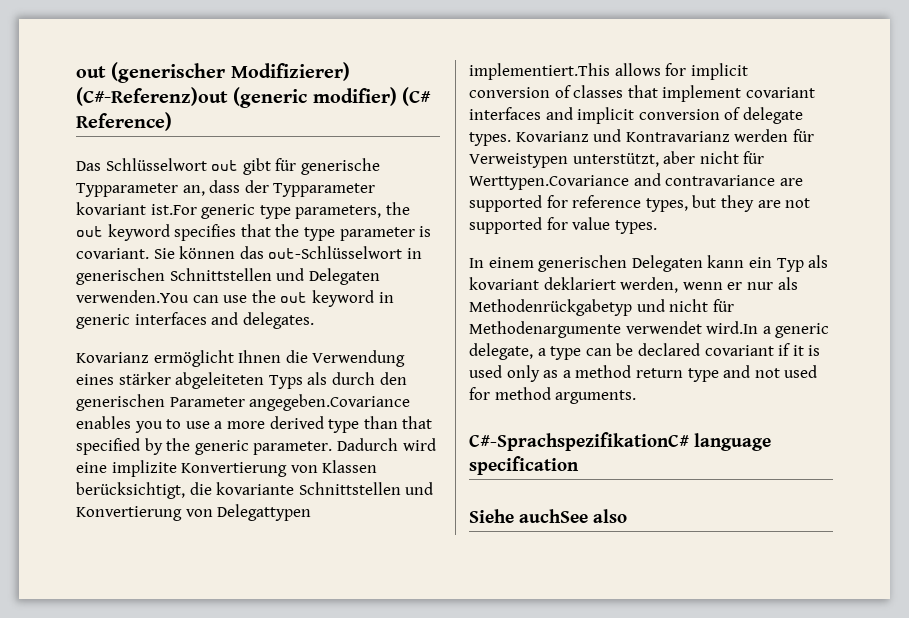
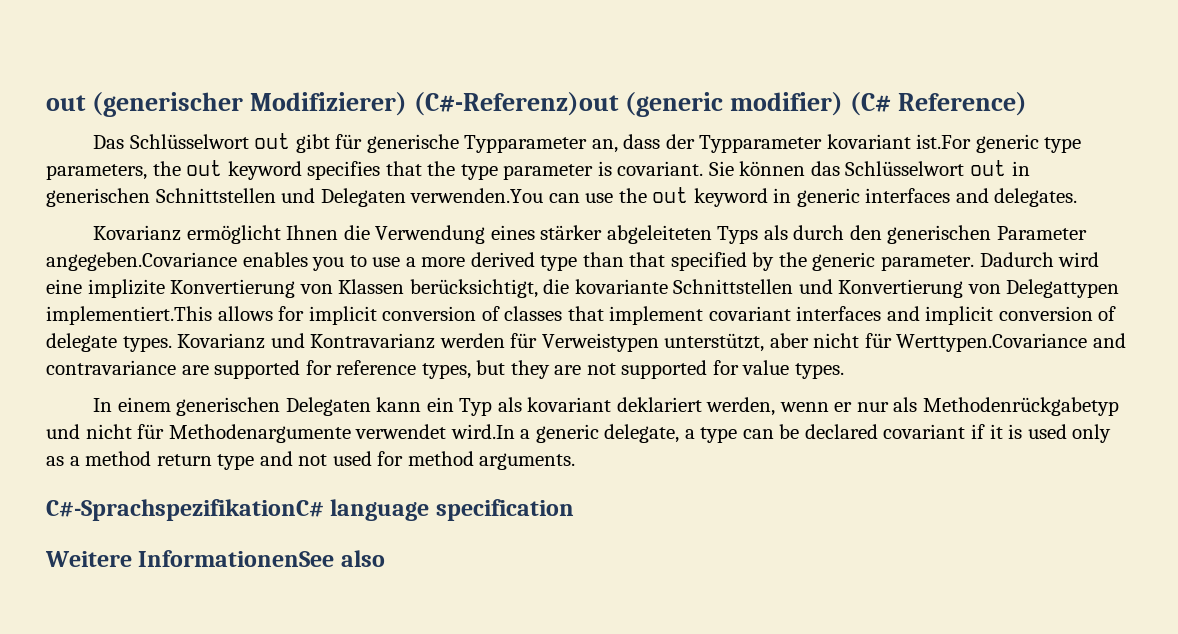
- Sie können das out-Schlüsselwort in generischen Schnittstellen und Delegaten verwenden.You can use the out keyword in generic interfaces and delegates.
+ Sie können das Schlüsselwort out in generischen Schnittstellen und Delegaten verwenden.You can use the out keyword in generic interfaces and delegates.
- Siehe auchSee also
+ Weitere InformationenSee also

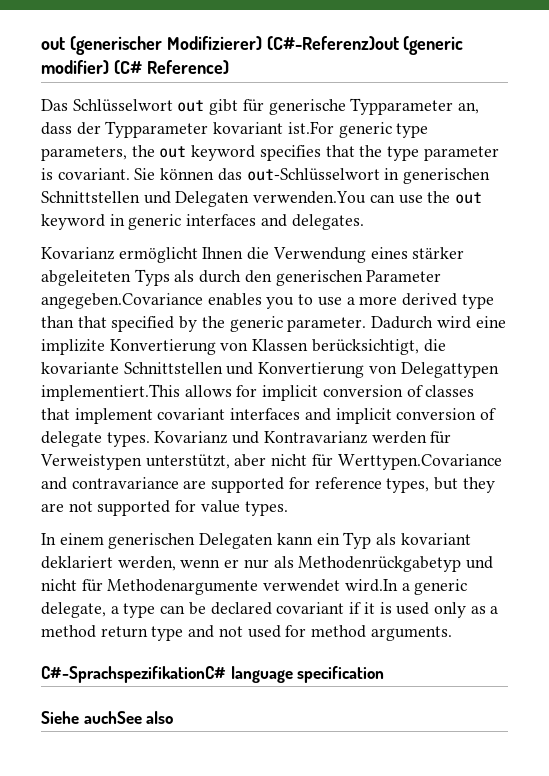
- Sie können das Schlüsselwort out in generischen Schnittstellen und Delegaten verwenden.You can use the out keyword in generic interfaces and delegates.
+ Sie können das out-Schlüsselwort in generischen Schnittstellen und Delegaten verwenden.You can use the out keyword in generic interfaces and delegates.
- Weitere InformationenSee also
+ Siehe auchSee also

